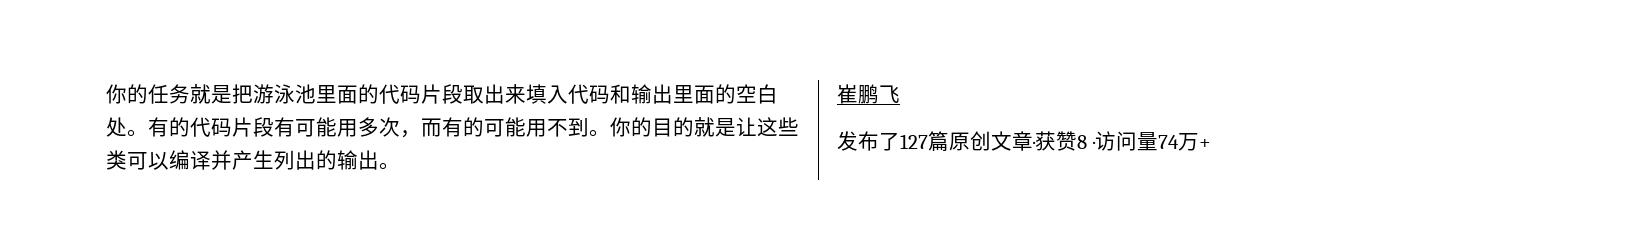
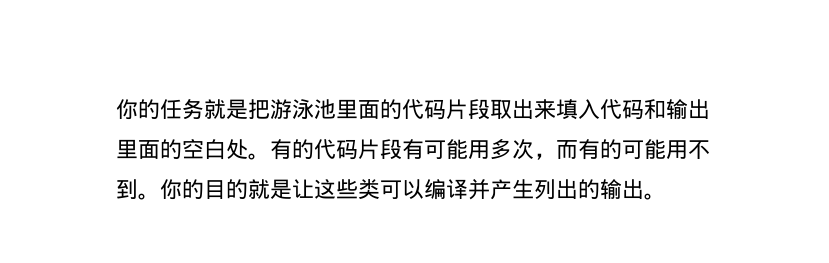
- 崔鹏飞
- 发布了127篇原创文章·获赞8 ·访问量74万+

